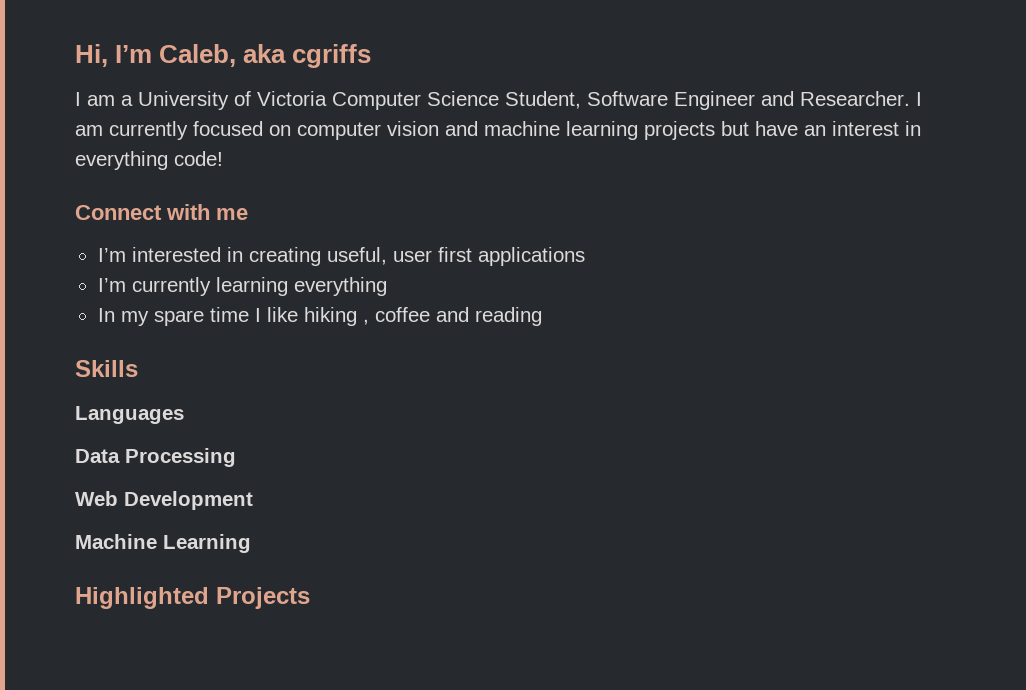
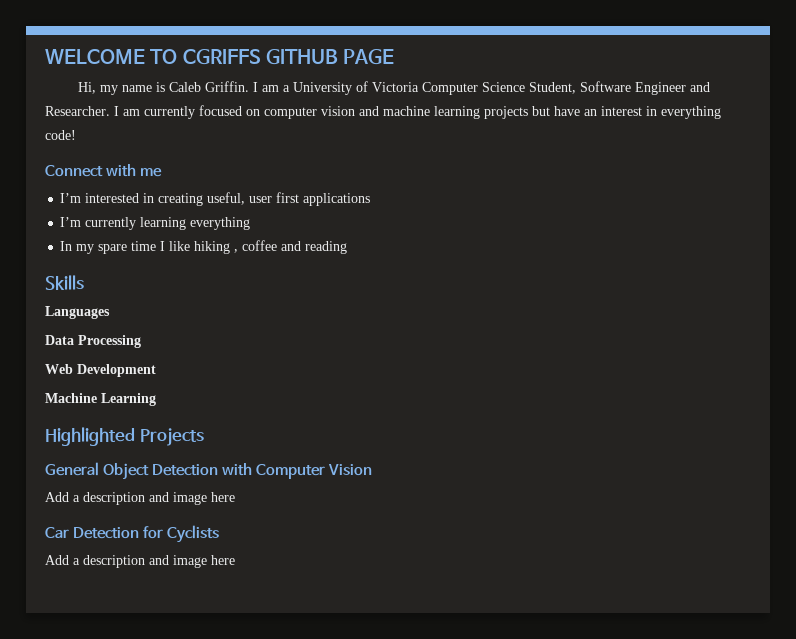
- Hi, I’m Caleb, aka cgriffs
- I am a University of Victoria Computer Science Student, Software Engineer and Researcher.
+ WELCOME TO CGRIFFS GITHUB PAGE
+ Hi, my name is Caleb Griffin. I am a University of Victoria Computer Science Student, Software Engineer and Researcher.
+ General Object Detection with Computer Vision
+ Add a description and image here
+ Car Detection for Cyclists
+ Add a description and image here

